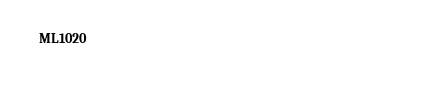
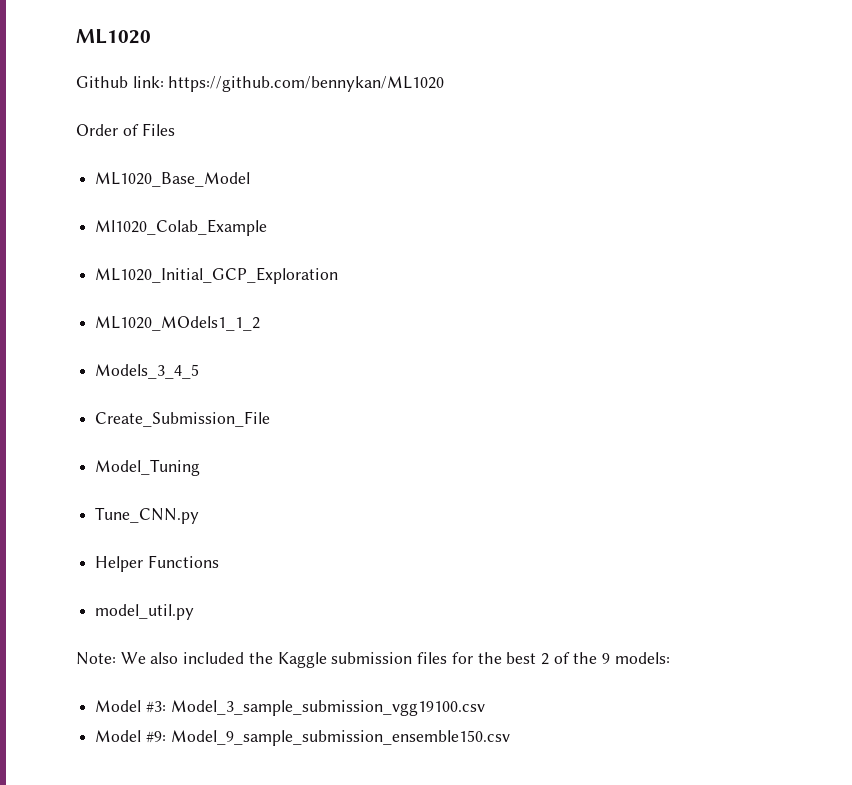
+ Github link: https://github.com/bennykan/ML1020
+ Order of Files
+ ML1020_Base_Model
+ Ml1020_Colab_Example
+ ML1020_Initial_GCP_Exploration
+ ML1020_MOdels1_1_2
+ Models_3_4_5
+ Create_Submission_File
+ Model_Tuning
+ Tune_CNN.py
+ Helper Functions
+ model_util.py
+ Note: We also included the Kaggle submission files for the best 2 of the 9 models:
+ Model #3: Model_3_sample_submission_vgg19100.csv
+ Model #9: Model_9_sample_submission_ensemble150.csv

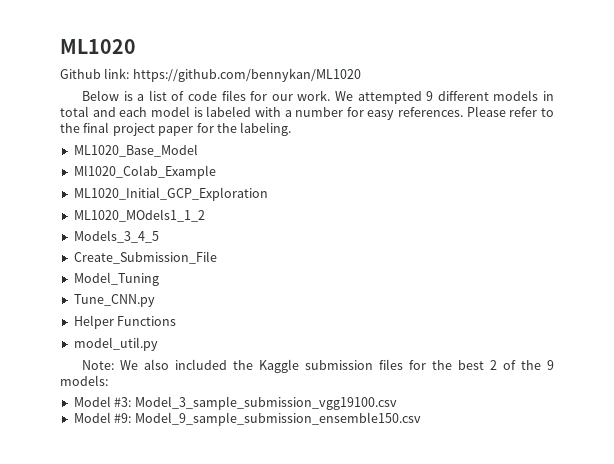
- Order of Files
+ Below is a list of code files for our work. We attempted 9 different models in total and each model is labeled with a number for easy references. Please refer to the final project paper for the labeling.

